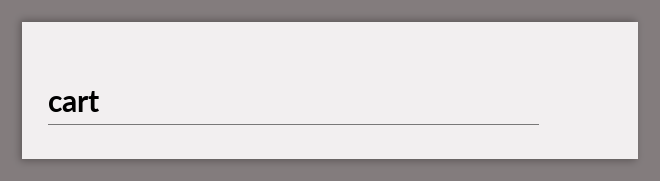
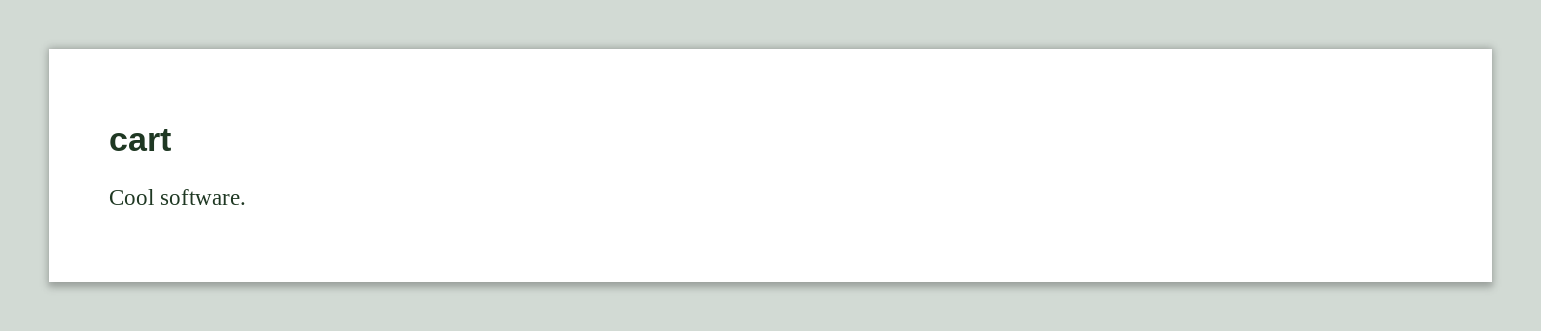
+ Cool software.

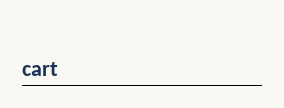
- Cool software.

